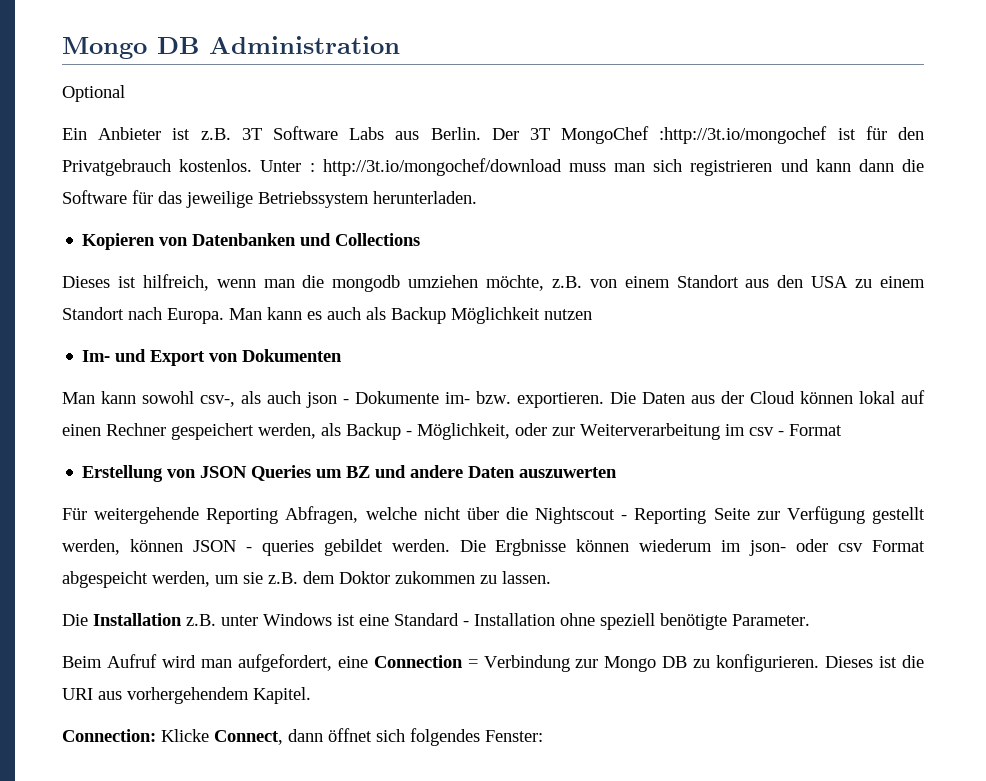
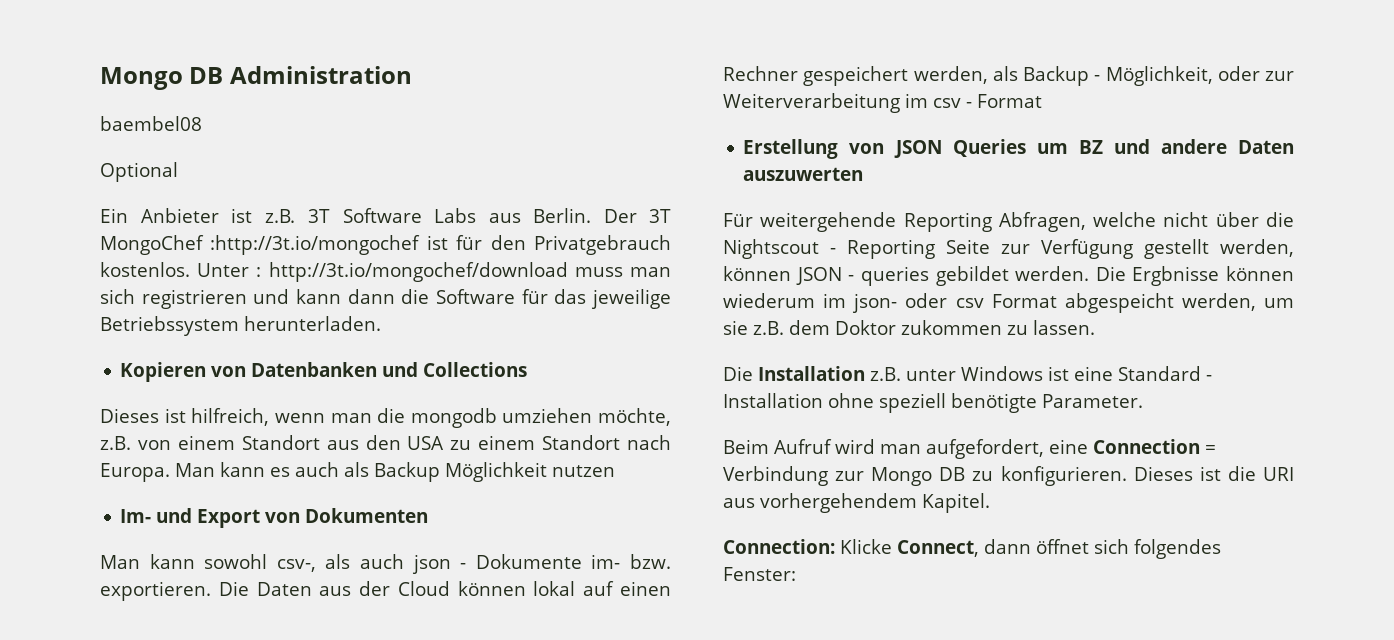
+ baembel08

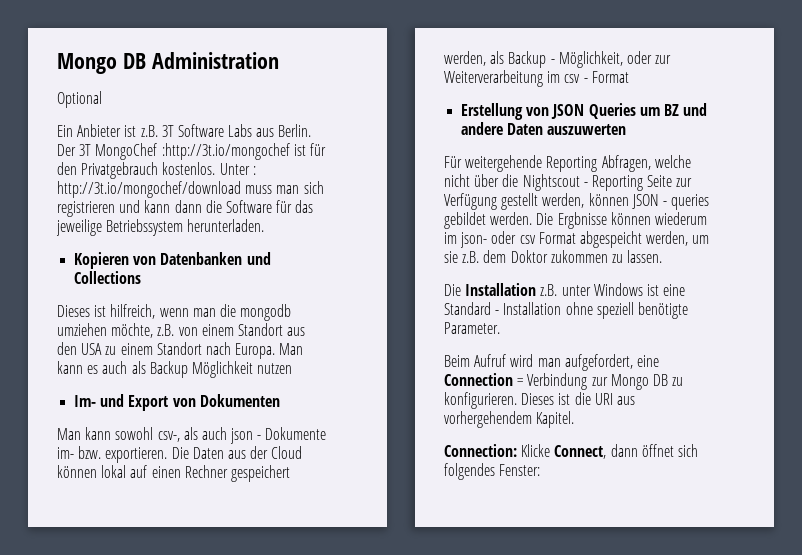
- baembel08

